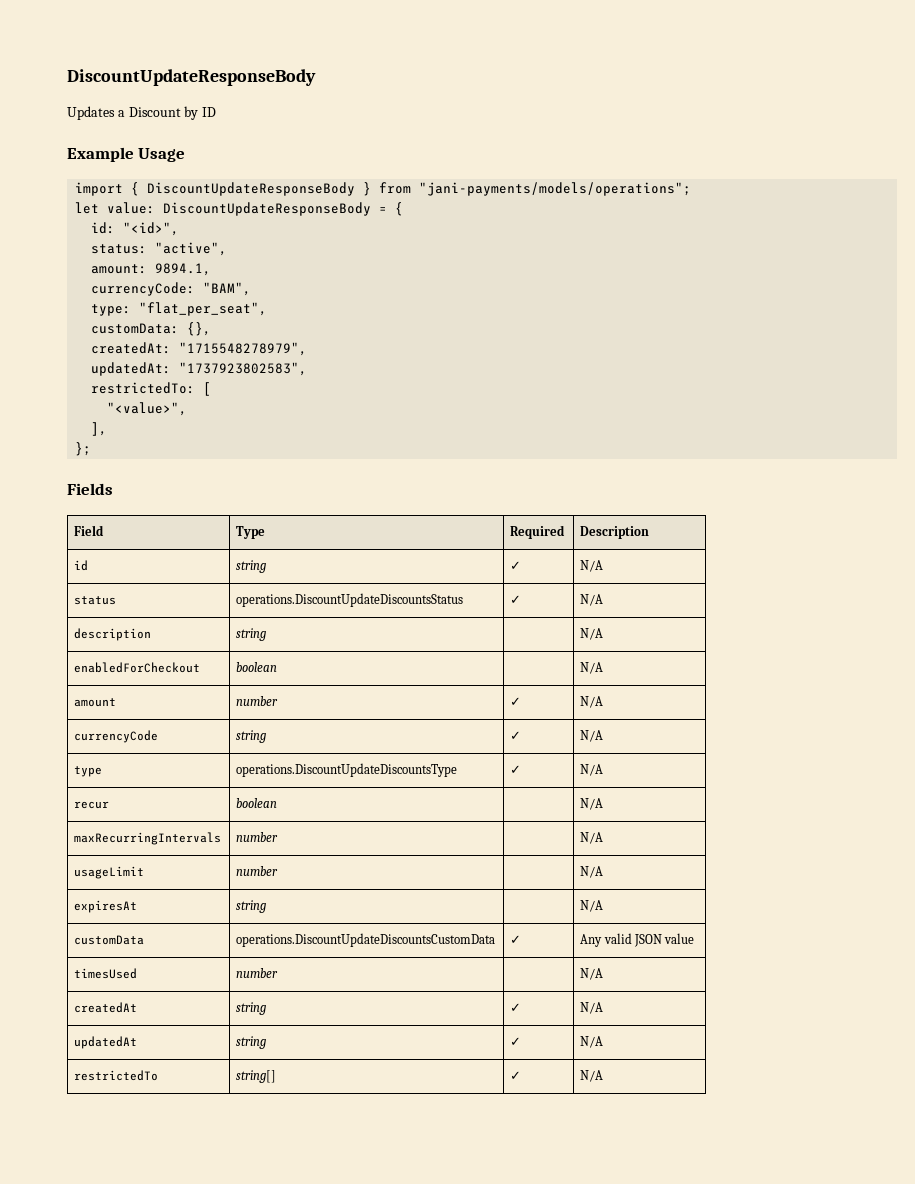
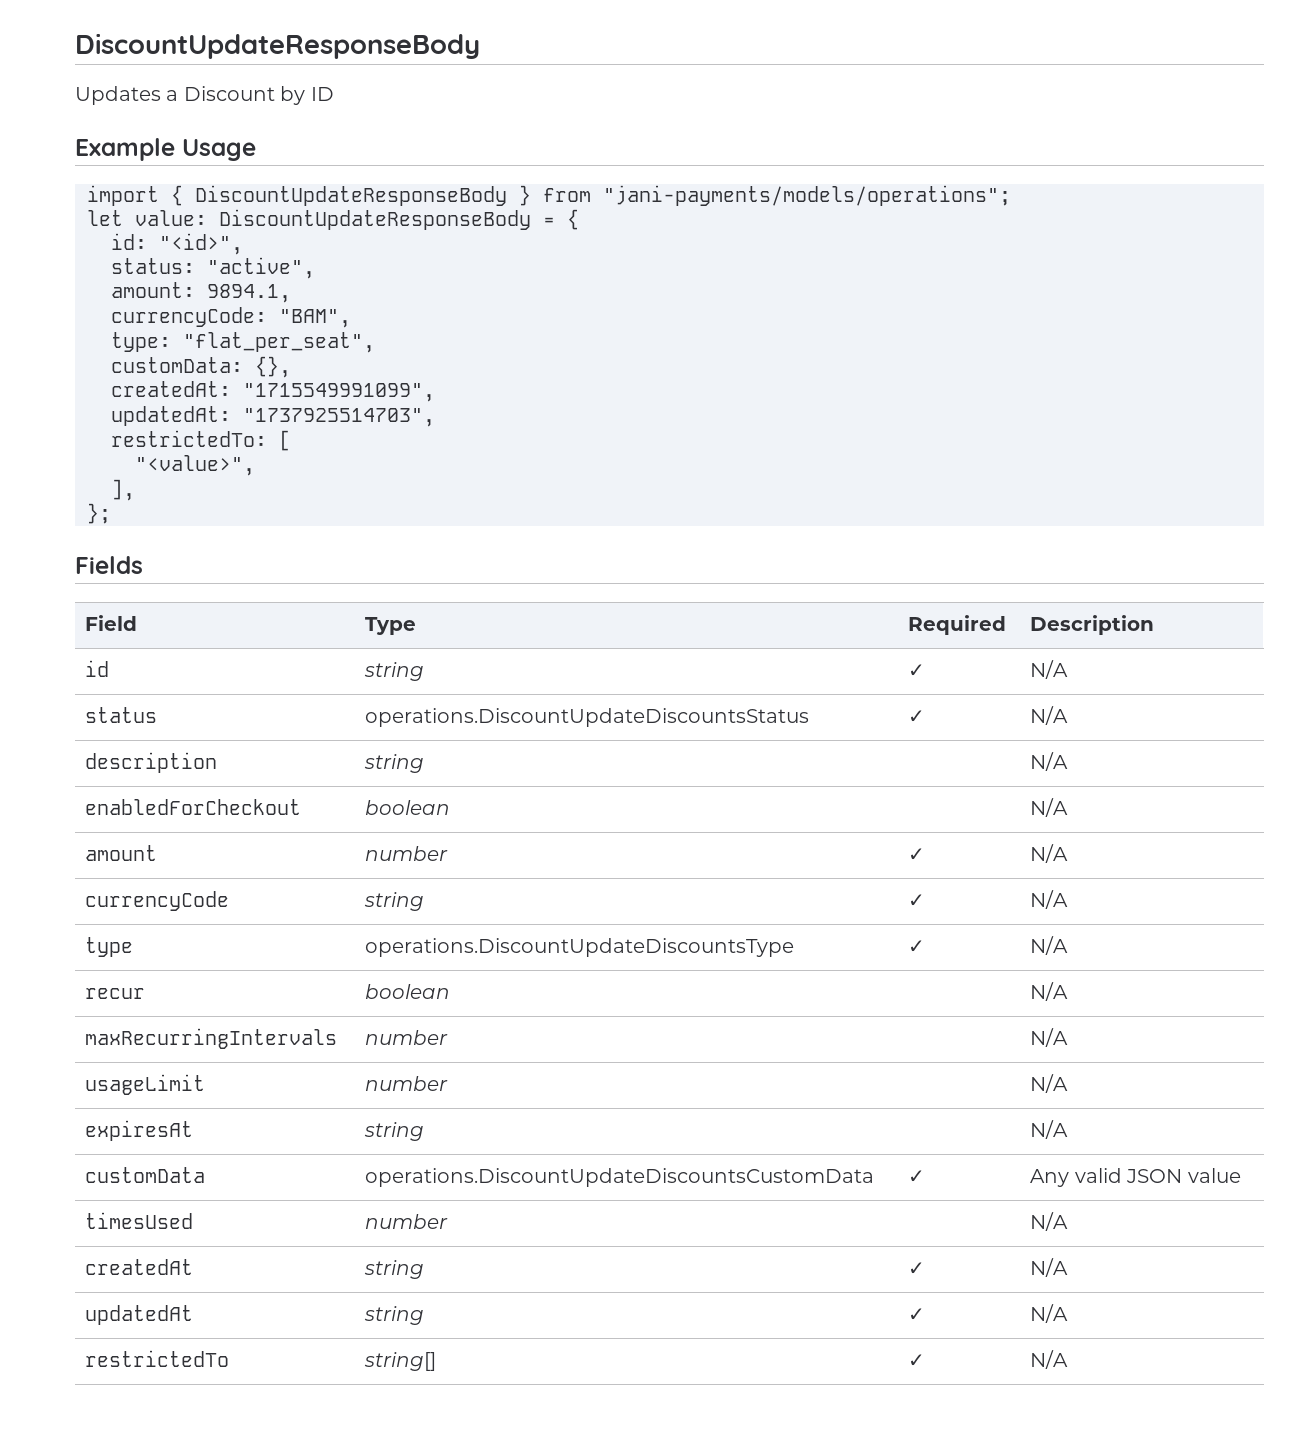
- createdAt: "1715548278979",
+ createdAt: "1715549991099",
- updatedAt: "1737923802583",
+ updatedAt: "1737925514703",

